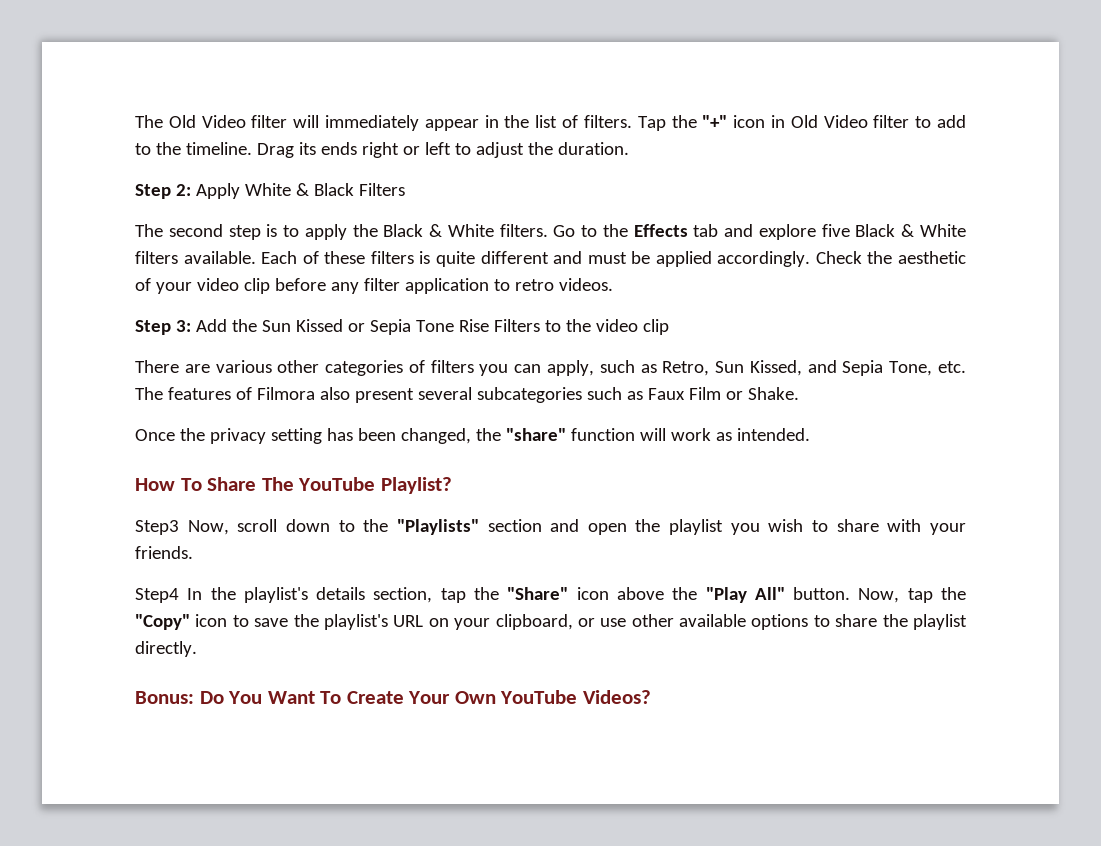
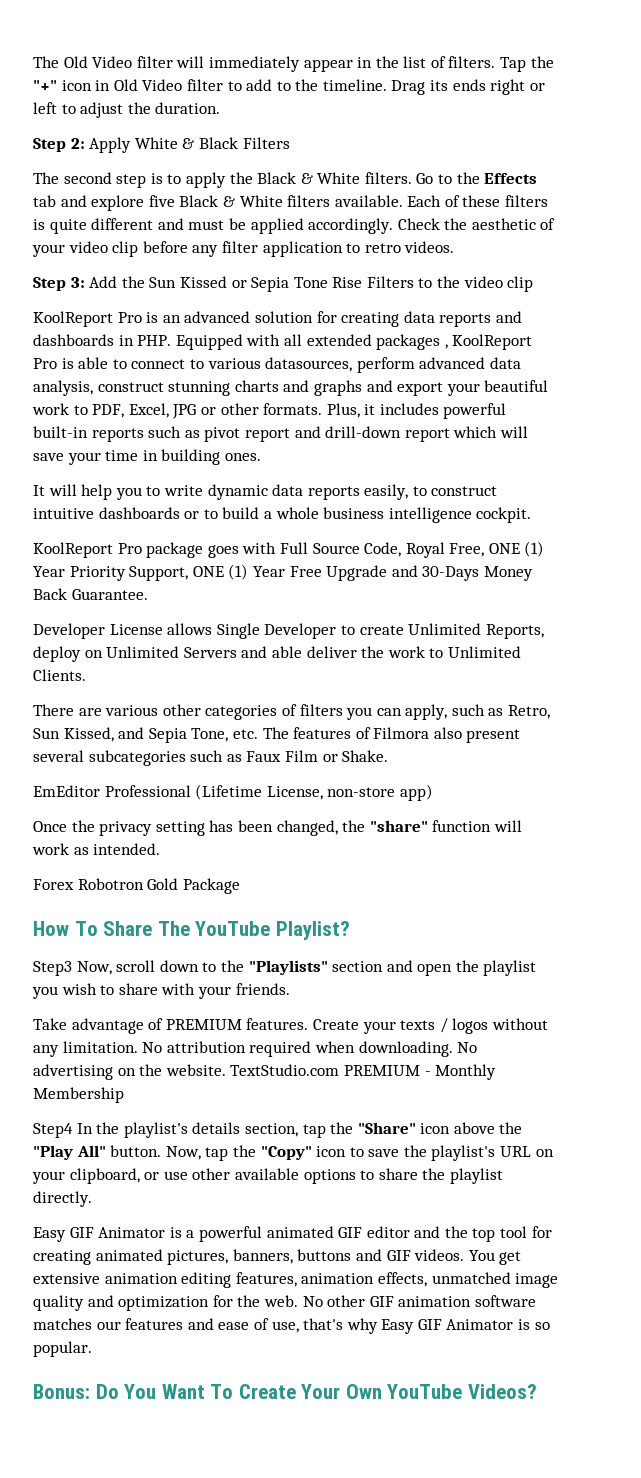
+ KoolReport Pro is an advanced solution for creating data reports and dashboards in PHP. Equipped with all extended packages , KoolReport Pro is able to connect to various datasources, perform advanced data analysis, construct stunning charts and graphs and export your beautiful work to PDF, Excel, JPG or other formats. Plus, it includes powerful built-in reports such as pivot report and drill-down report which will save your time in building ones.
+ It will help you to write dynamic data reports easily, to construct intuitive dashboards or to build a whole business intelligence cockpit.
+ KoolReport Pro package goes with Full Source Code, Royal Free, ONE (1) Year Priority Support, ONE (1) Year Free Upgrade and 30-Days Money Back Guarantee.
+ Developer License allows Single Developer to create Unlimited Reports, deploy on Unlimited Servers and able deliver the work to Unlimited Clients.
+ EmEditor Professional (Lifetime License, non-store app)
+ Forex Robotron Gold Package
+ Take advantage of PREMIUM features. Create your texts / logos without any limitation. No attribution required when downloading. No advertising on the website. TextStudio.com PREMIUM - Monthly Membership
+ Easy GIF Animator is a powerful animated GIF editor and the top tool for creating animated pictures, banners, buttons and GIF videos. You get extensive animation editing features, animation effects, unmatched image quality and optimization for the web. No other GIF animation software matches our features and ease of use, that's why Easy GIF Animator is so popular.

